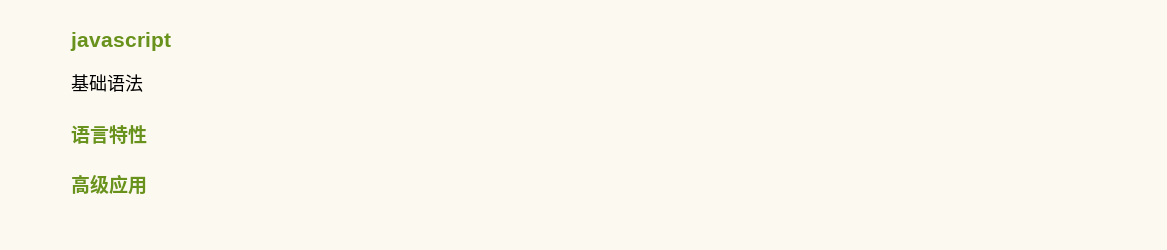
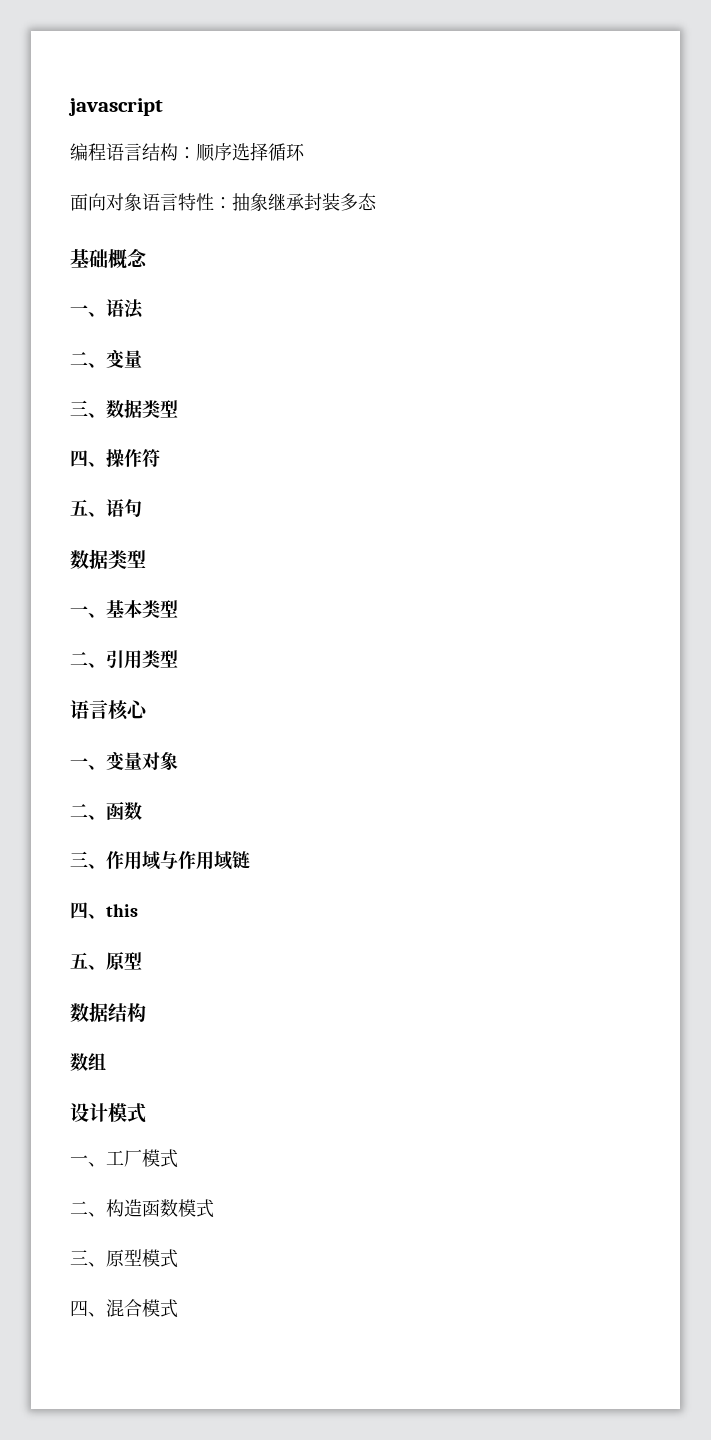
- 基础语法
- 语言特性
- 高级应用
+ 编程语言结构：顺序选择循环
+ 面向对象语言特性：抽象继承封装多态
+ 基础概念
+ 一、语法
+ 二、变量
+ 三、数据类型
+ 四、操作符
+ 五、语句
+ 数据类型
+ 一、基本类型
+ 二、引用类型
+ 语言核心
+ 一、变量对象
+ 二、函数
+ 三、作用域与作用域链
+ 四、this
+ 五、原型
+ 数据结构
+ 数组
+ 设计模式
+ 一、工厂模式
+ 二、构造函数模式
+ 三、原型模式
+ 四、混合模式

